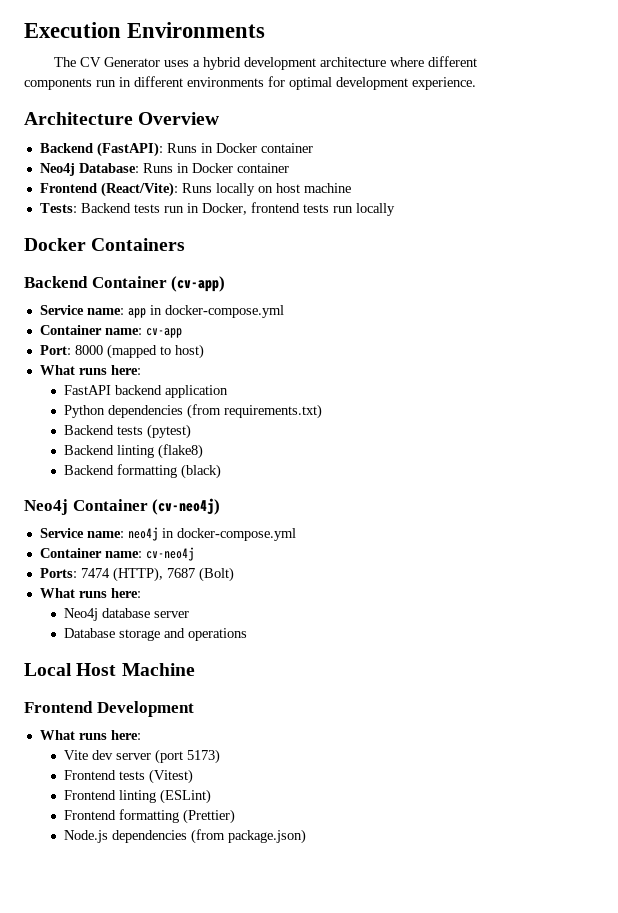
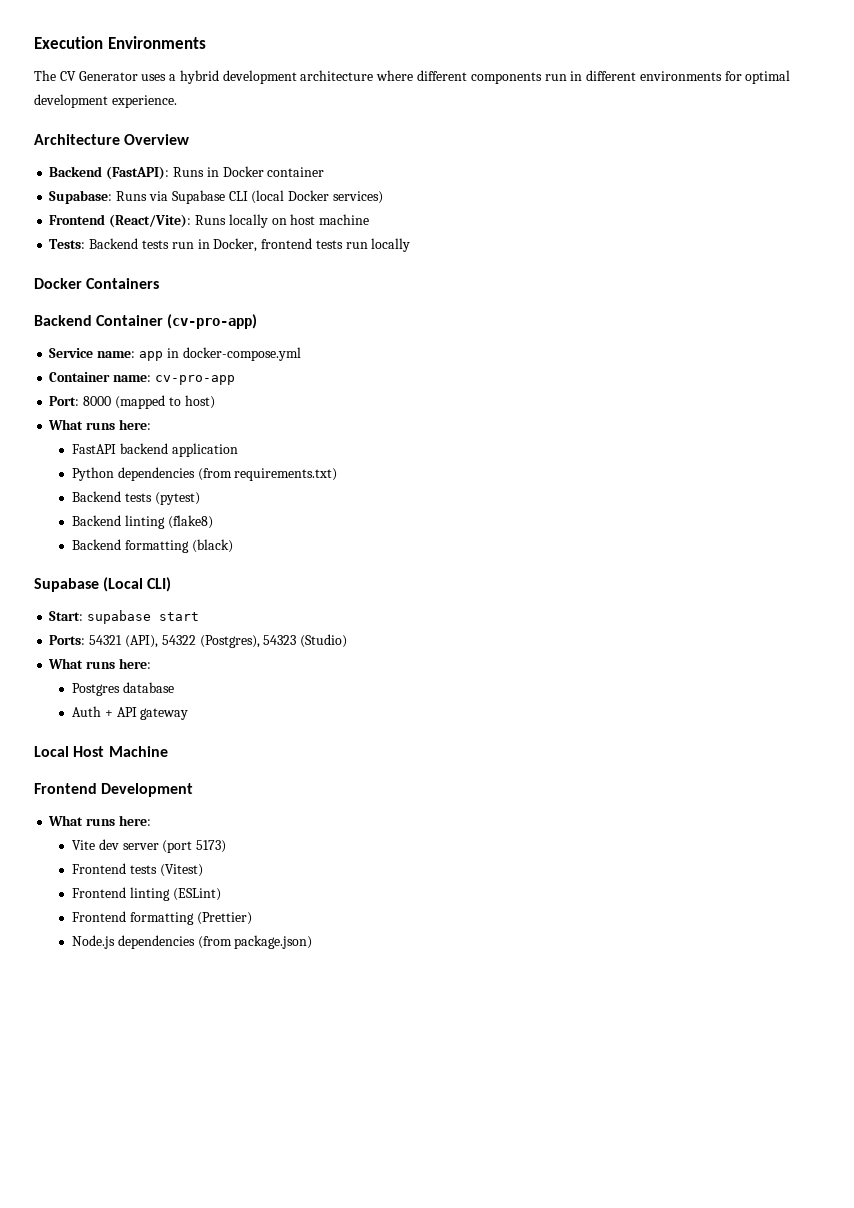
- Neo4j Database: Runs in Docker container
+ Supabase: Runs via Supabase CLI (local Docker services)
- Backend Container (cv-app)
+ Backend Container (cv-pro-app)
- Container name: cv-app
+ Container name: cv-pro-app
- Neo4j Container (cv-neo4j)
- Service name: neo4j in docker-compose.yml
- Container name: cv-neo4j
- Ports: 7474 (HTTP), 7687 (Bolt)
+ Supabase (Local CLI)
+ Start: supabase start
+ Ports: 54321 (API), 54322 (Postgres), 54323 (Studio)
  What runs here:
- Neo4j database server
- Database storage and operations
+ Postgres database
+ Auth + API gateway

